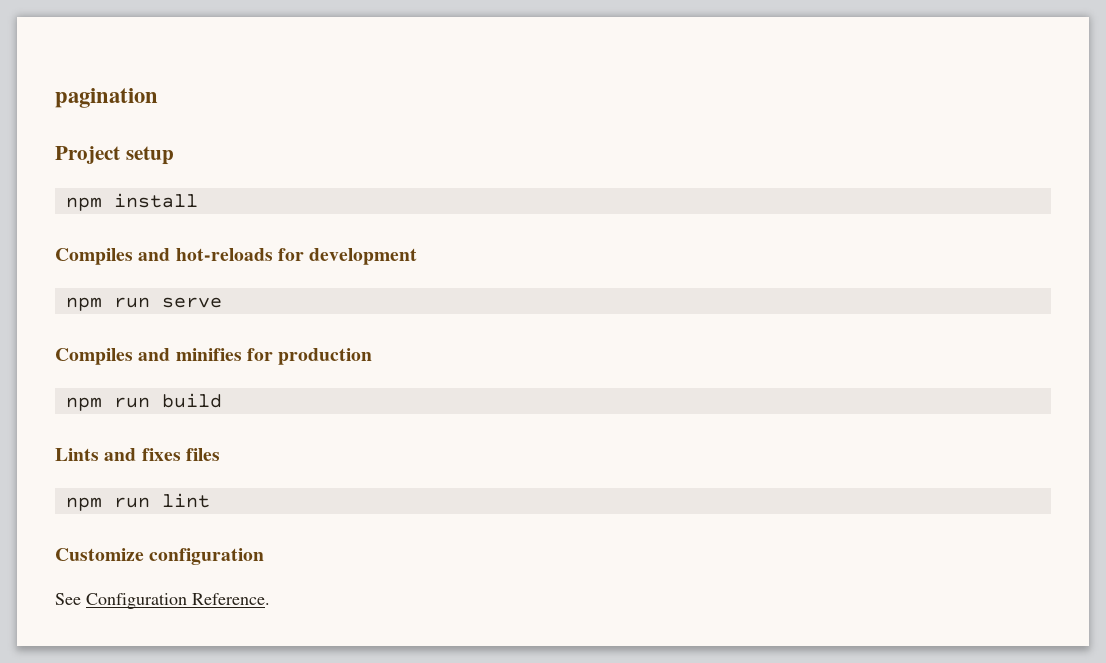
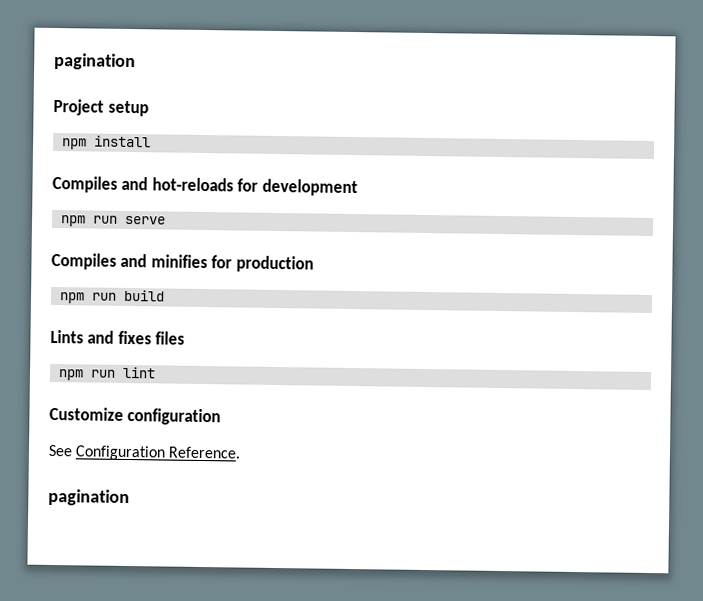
  See Configuration Reference.
+ pagination

